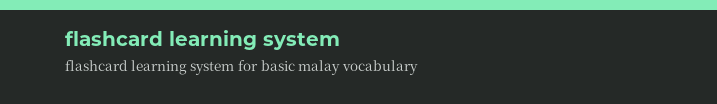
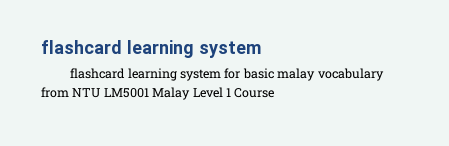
- flashcard learning system for basic malay vocabulary
+ flashcard learning system for basic malay vocabulary from NTU LM5001 Malay Level 1 Course

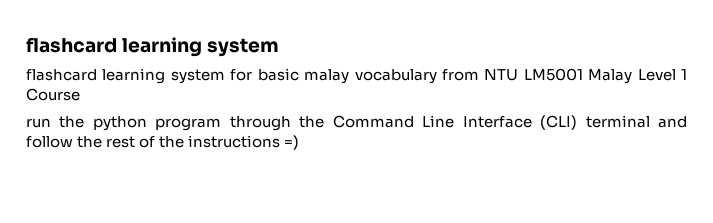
+ run the python program through the Command Line Interface (CLI) terminal and follow the rest of the instructions =)

